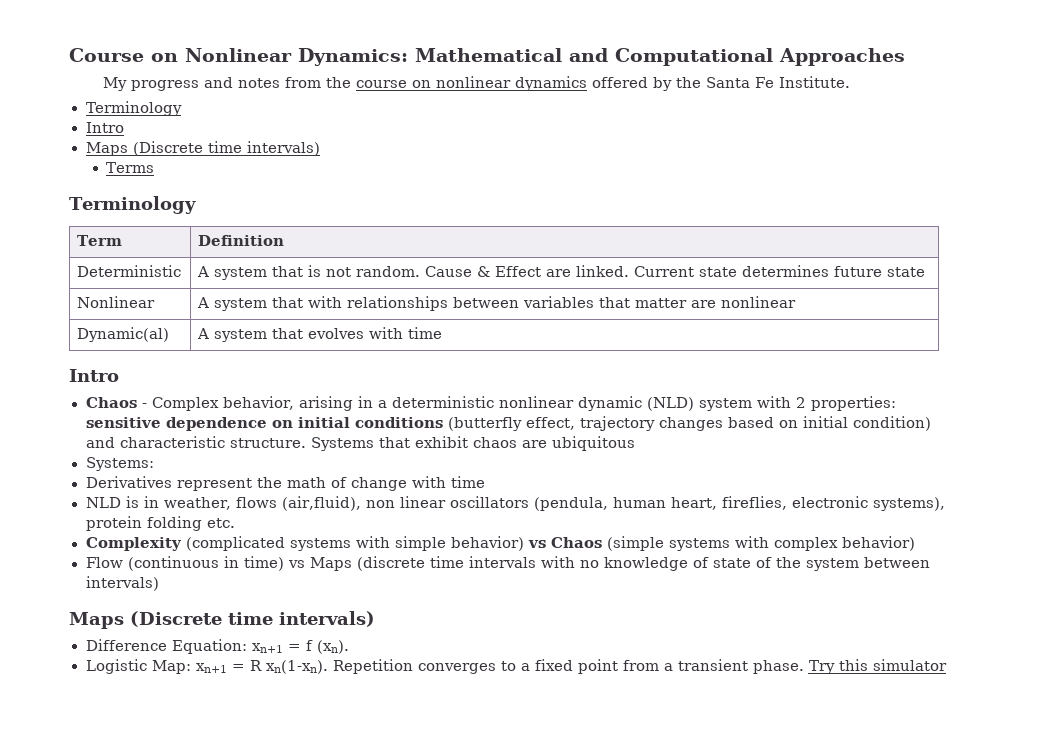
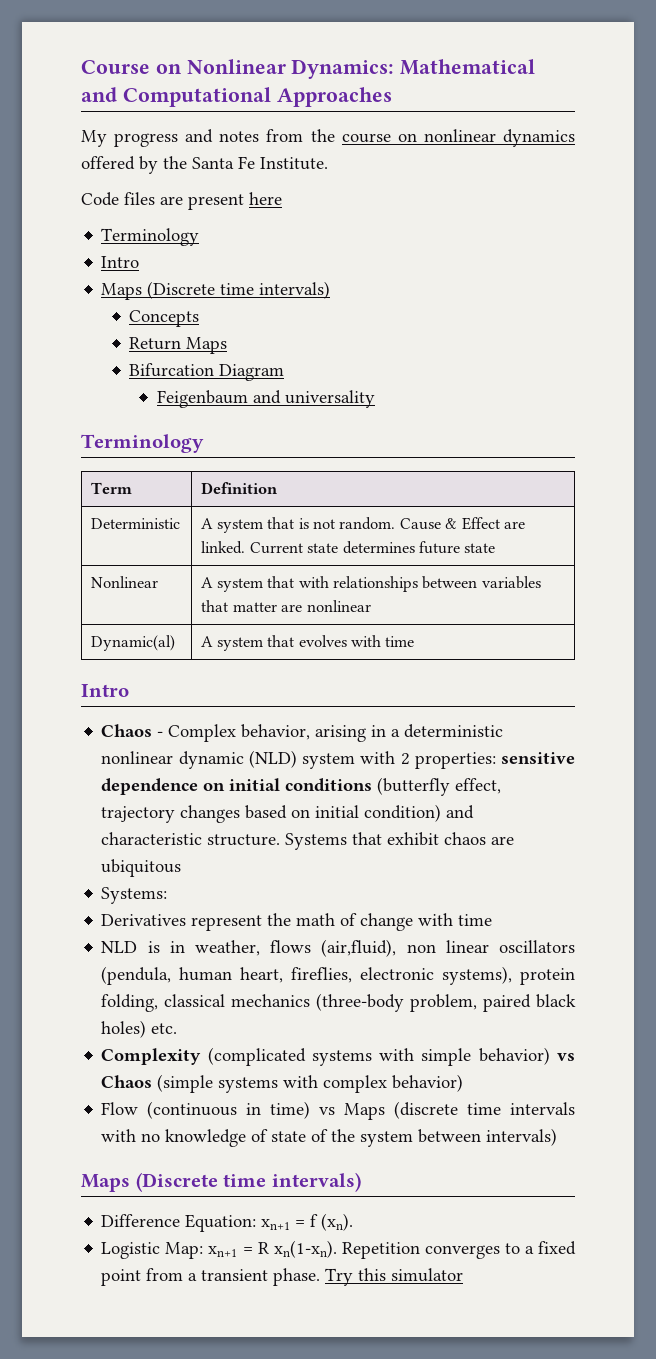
+ Code files are present here
- Terms
+ Concepts
+ Return Maps
+ Bifurcation Diagram
+ Feigenbaum and universality
- NLD is in weather, flows (air,fluid), non linear oscillators (pendula, human heart, fireflies, electronic systems), protein folding etc.
+ NLD is in weather, flows (air,fluid), non linear oscillators (pendula, human heart, fireflies, electronic systems), protein folding, classical mechanics (three-body problem, paired black holes) etc.

